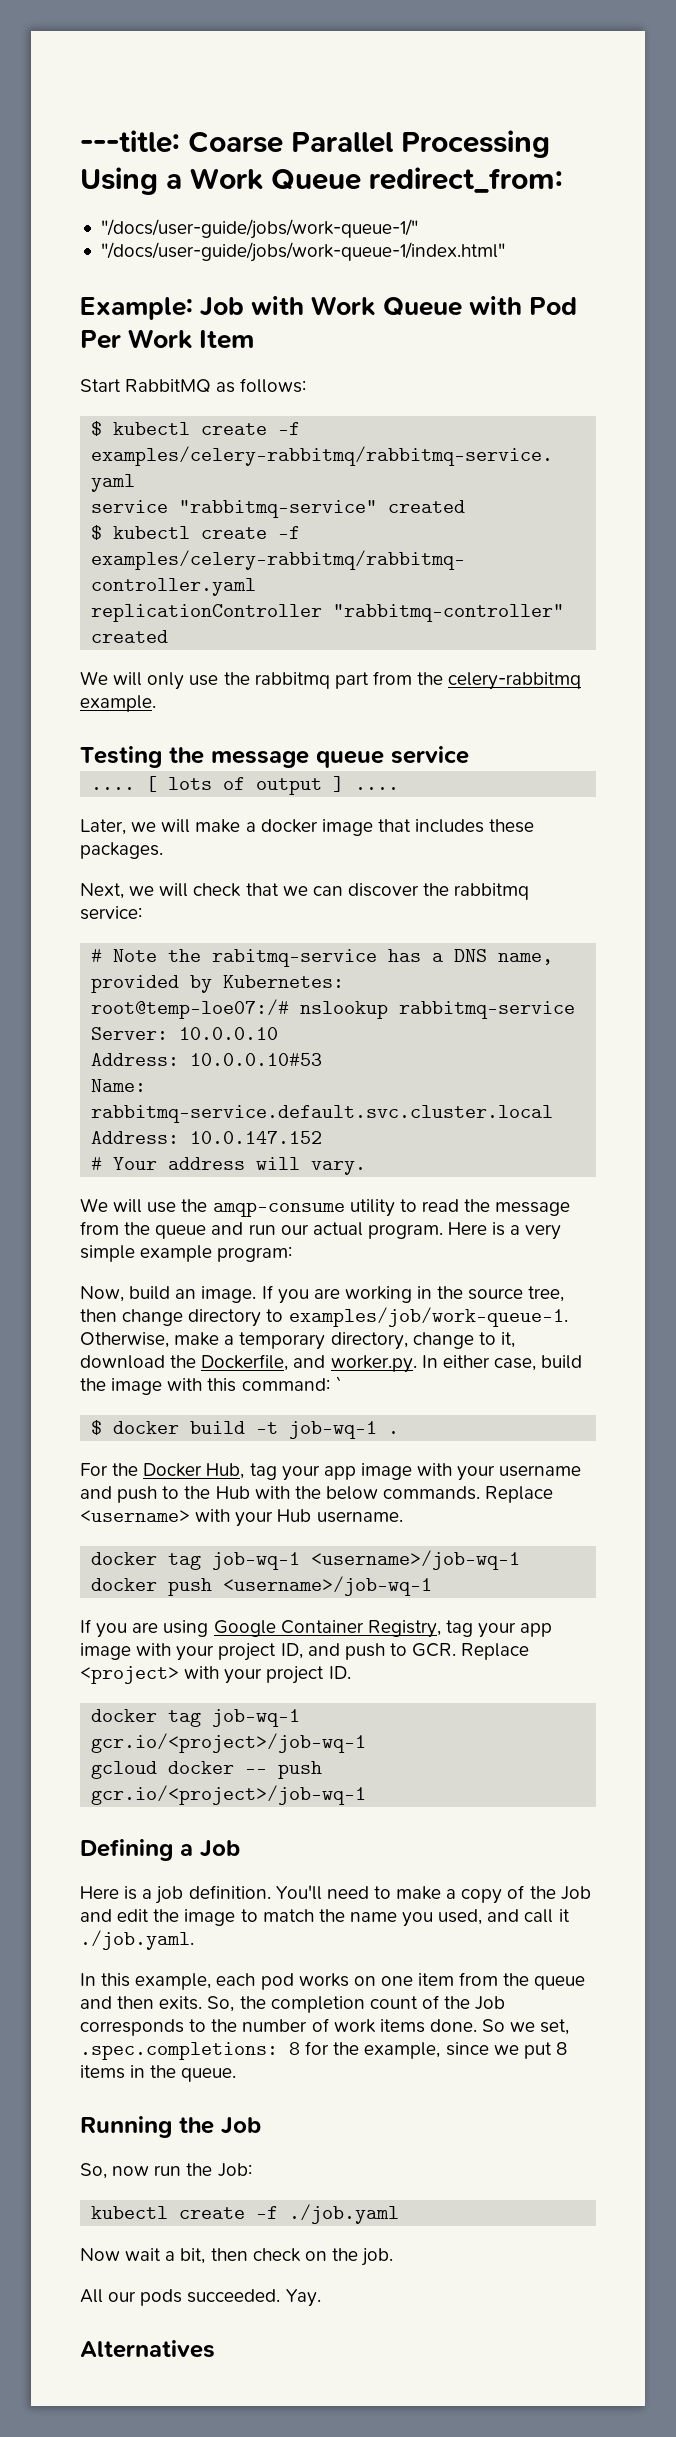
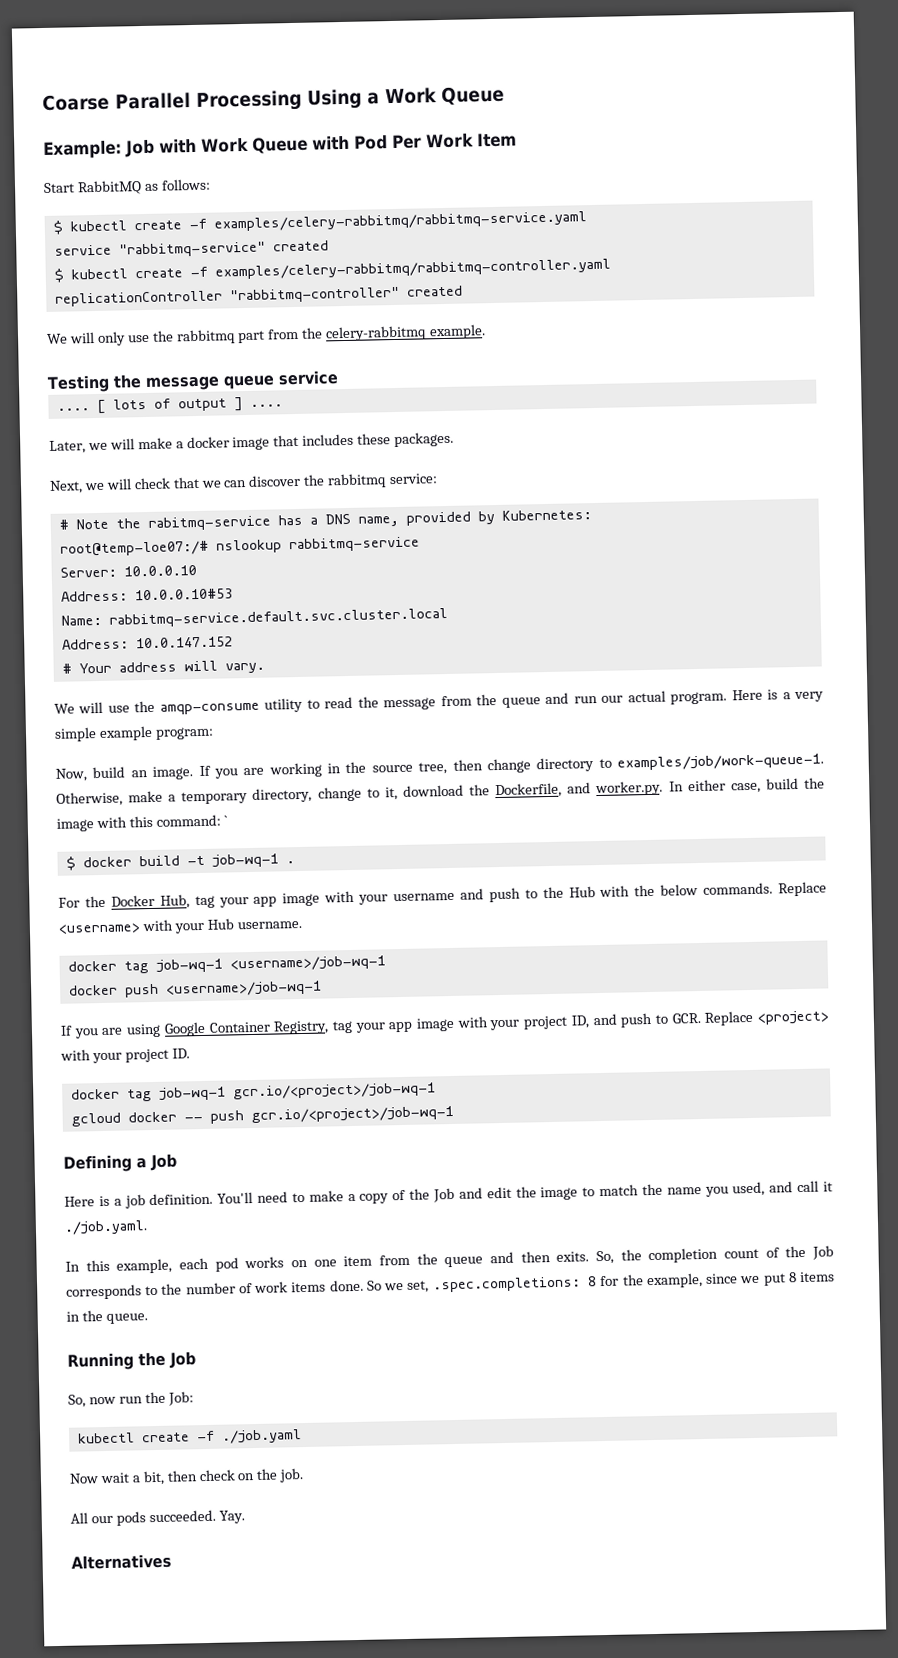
- ---title: Coarse Parallel Processing Using a Work Queue redirect_from:
- "/docs/user-guide/jobs/work-queue-1/"
- "/docs/user-guide/jobs/work-queue-1/index.html"
+ Coarse Parallel Processing Using a Work Queue

